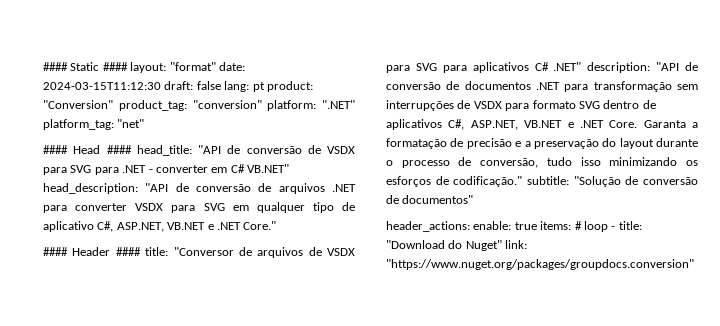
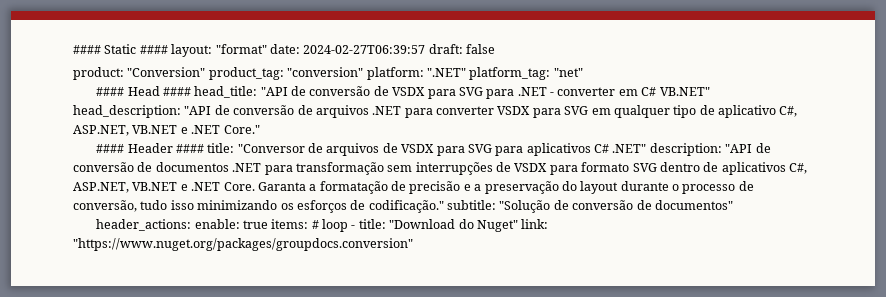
- #### Static #### layout: "format" date: 2024-03-15T11:12:30 draft: false lang: pt product: "Conversion" product_tag: "conversion" platform: ".NET" platform_tag: "net"
+ #### Static #### layout: "format" date: 2024-02-27T06:39:57 draft: false
+ product: "Conversion" product_tag: "conversion" platform: ".NET" platform_tag: "net"

